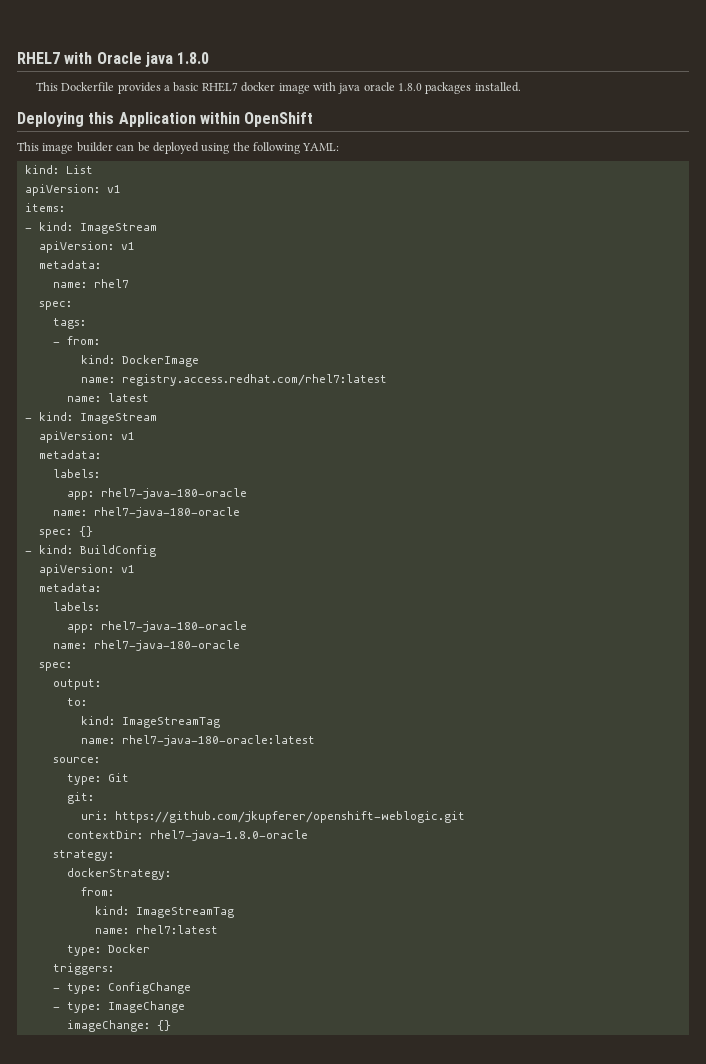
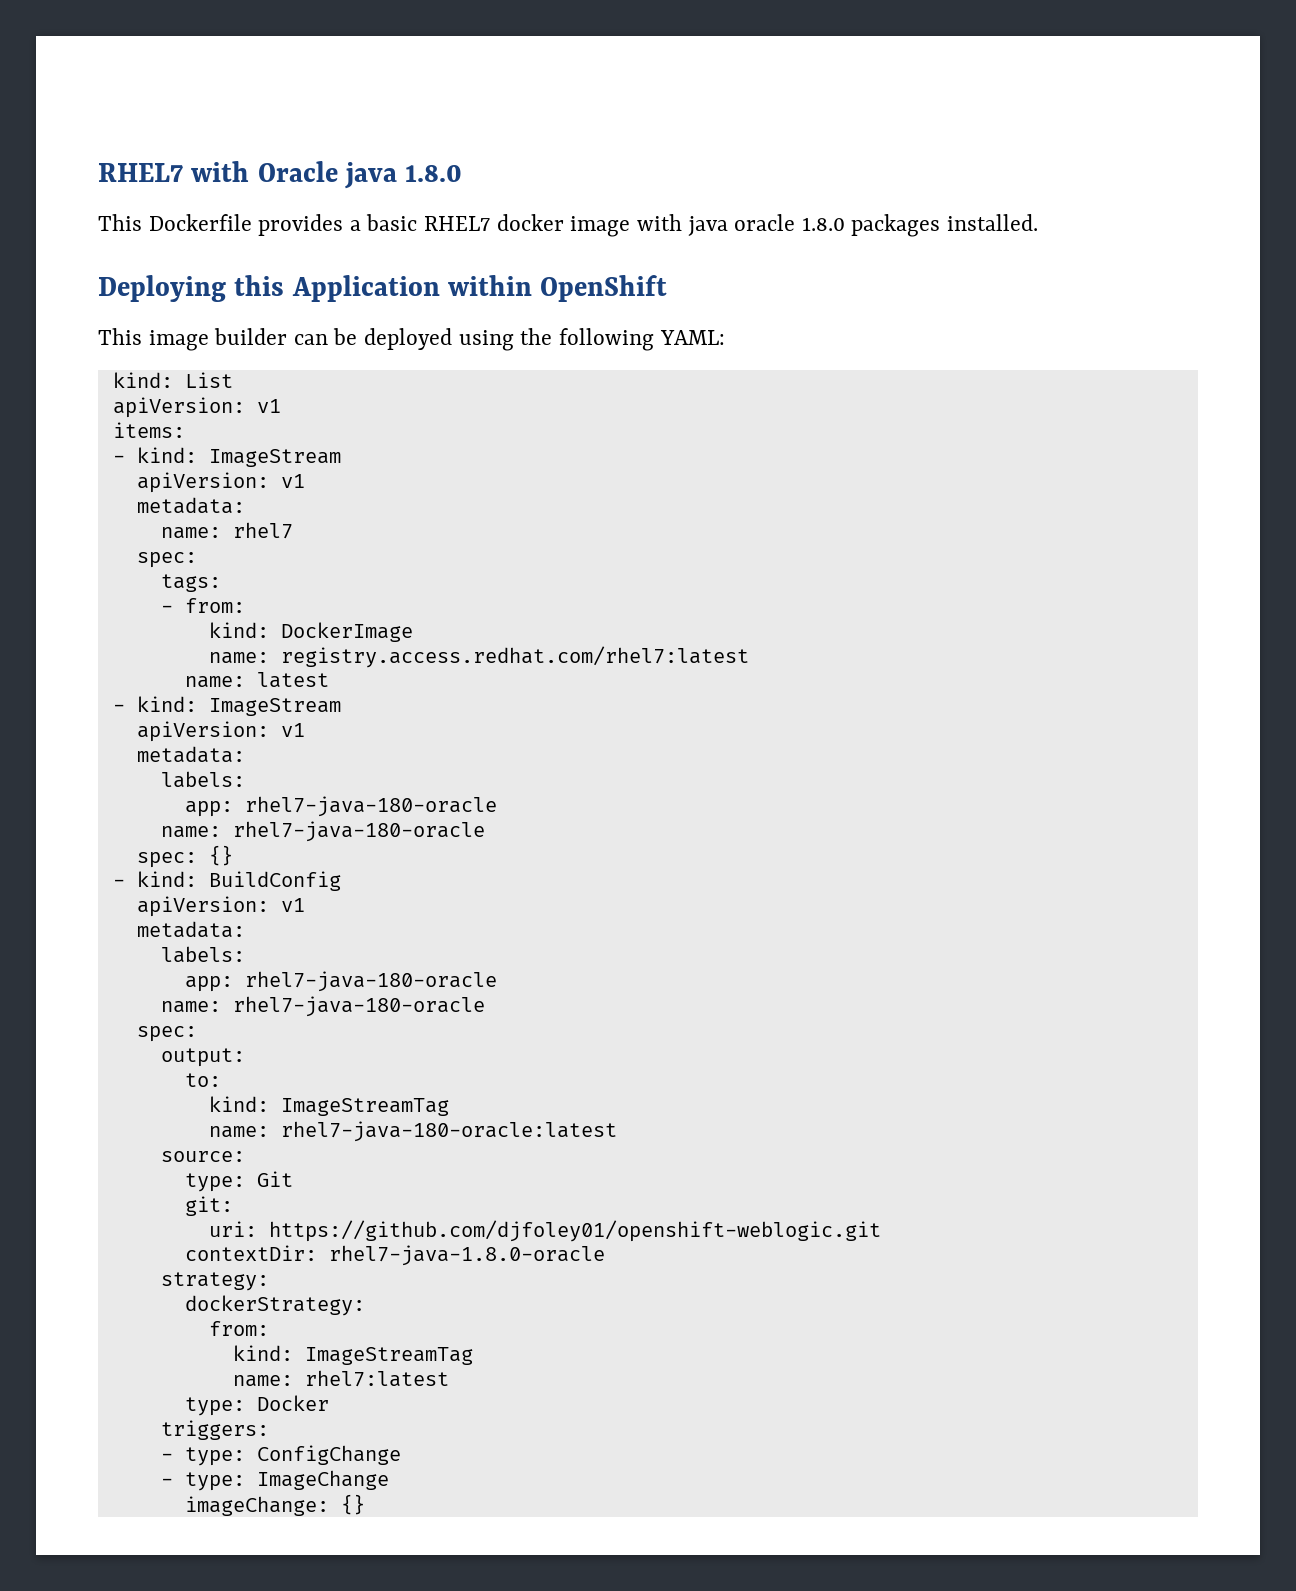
- uri: https://github.com/jkupferer/openshift-weblogic.git
+ uri: https://github.com/djfoley01/openshift-weblogic.git

